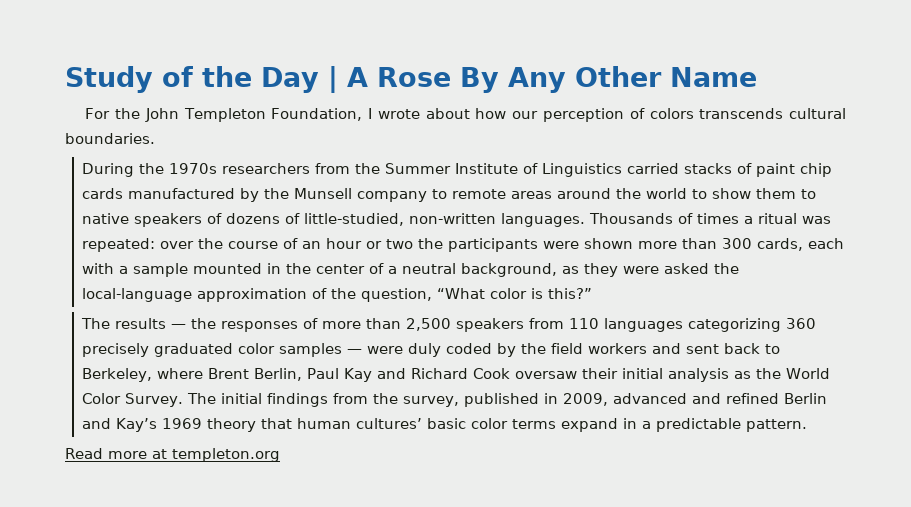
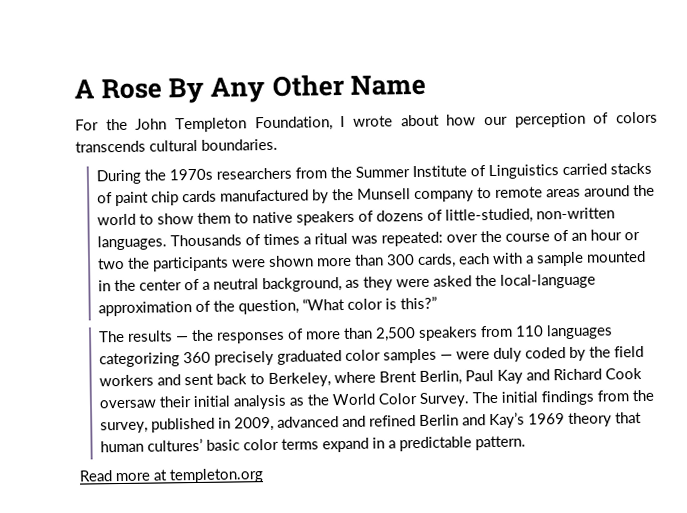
- Study of the Day | A Rose By Any Other Name
+ A Rose By Any Other Name

